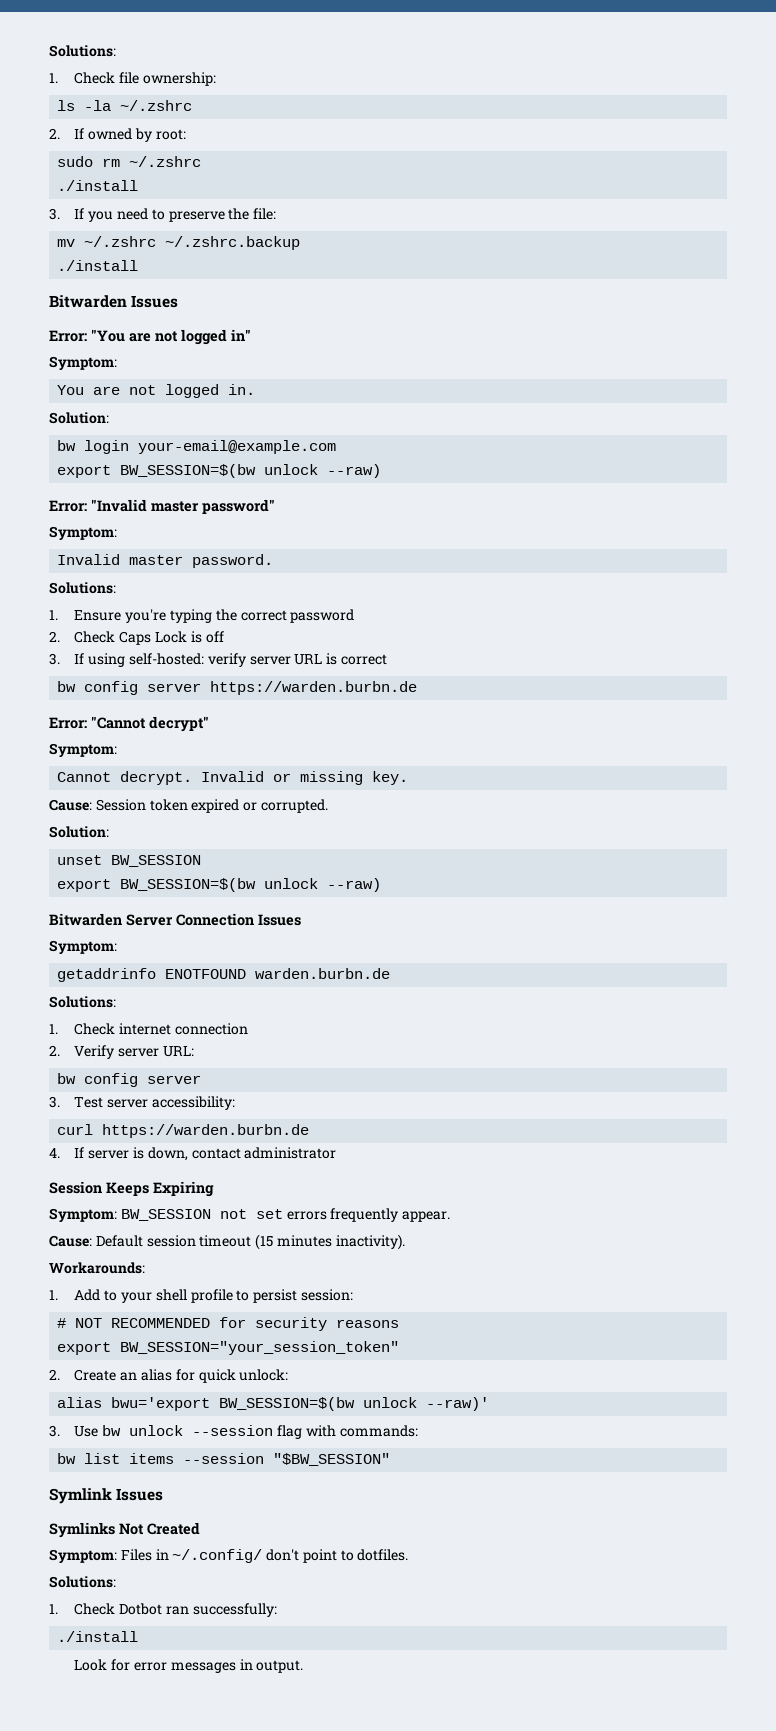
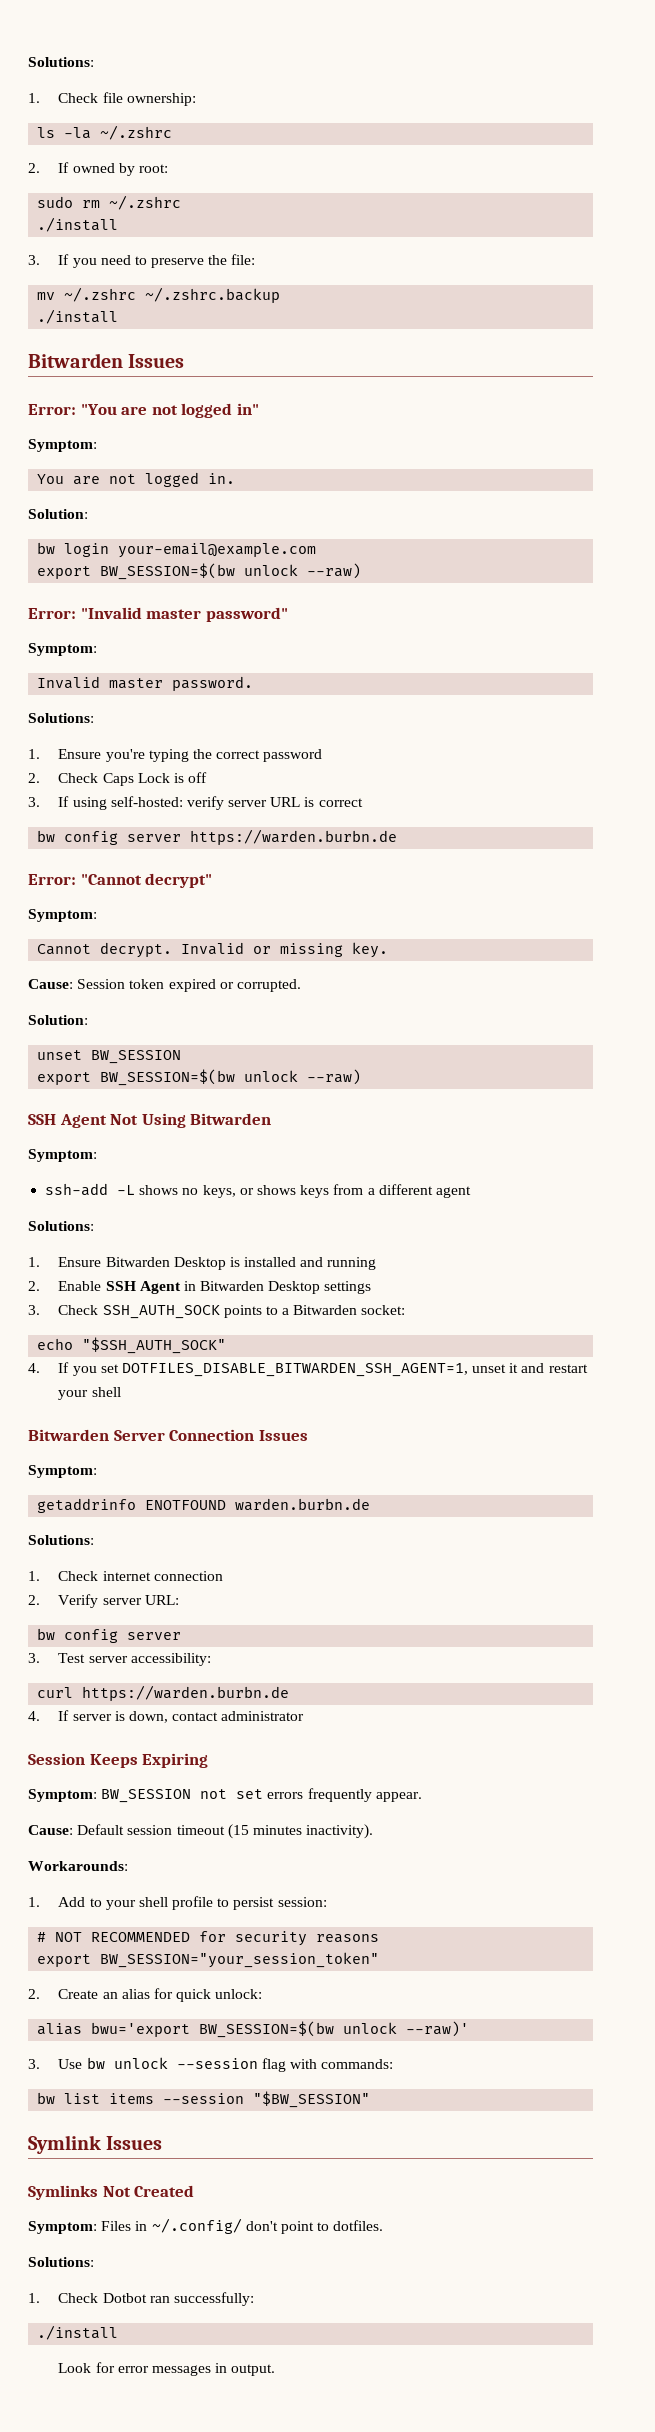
+ SSH Agent Not Using Bitwarden
+ Symptom:
+ ssh-add -L shows no keys, or shows keys from a different agent
+ Solutions:
+ 1. Ensure Bitwarden Desktop is installed and running
+ 2. Enable SSH Agent in Bitwarden Desktop settings
+ 3. Check SSH_AUTH_SOCK points to a Bitwarden socket:
+ echo "$SSH_AUTH_SOCK"
+ 4. If you set DOTFILES_DISABLE_BITWARDEN_SSH_AGENT=1, unset it and restart your shell

